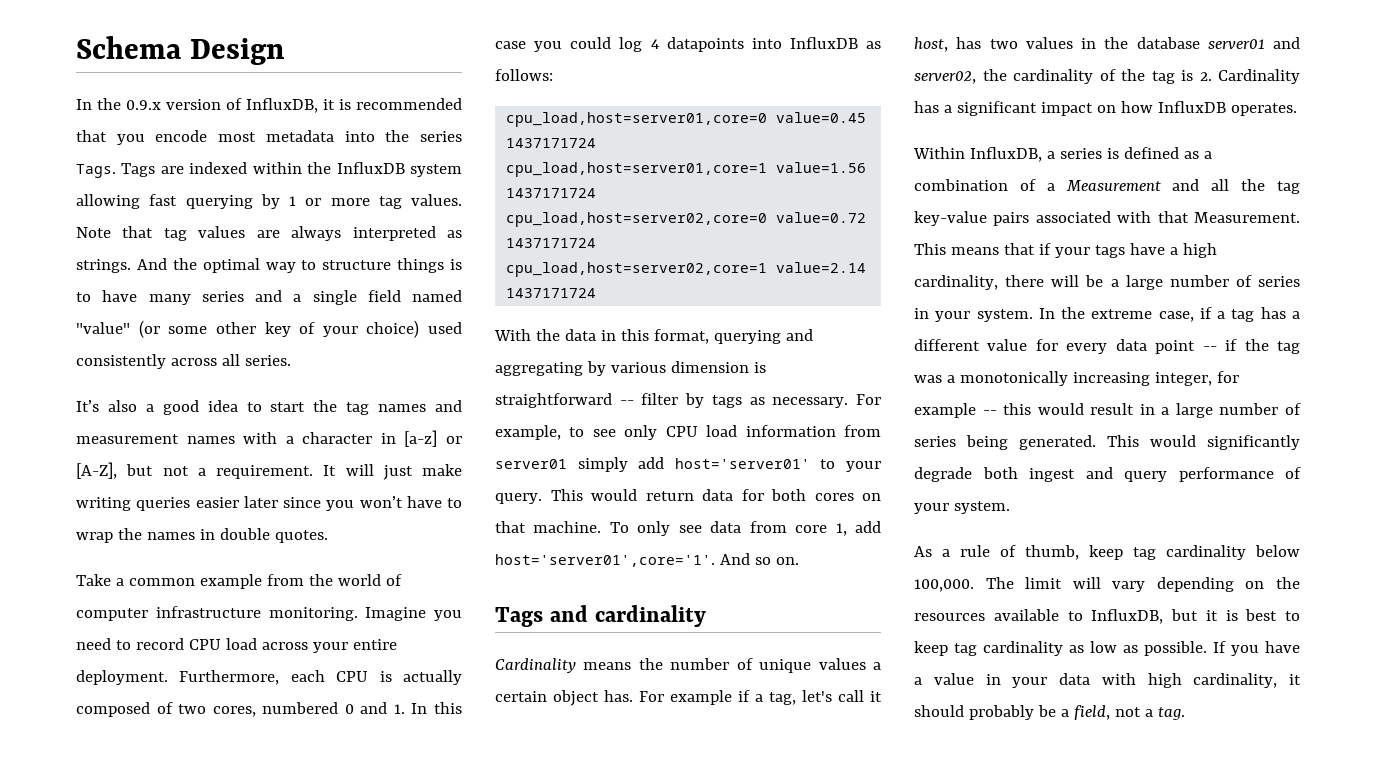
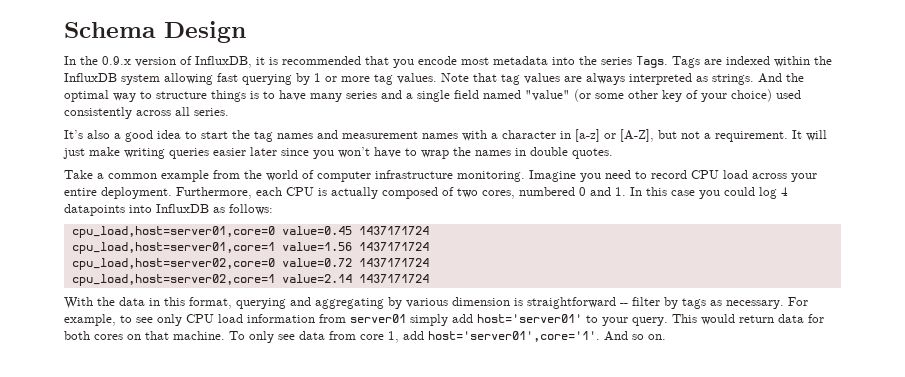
- Tags and cardinality
- Cardinality means the number of unique values a certain object has. For example if a tag, let's call it host, has two values in the database server01 and server02, the cardinality of the tag is 2. Cardinality has a significant impact on how InfluxDB operates.
- Within InfluxDB, a series is defined as a combination of a Measurement and all the tag key-value pairs associated with that Measurement. This means that if your tags have a high cardinality, there will be a large number of series in your system. In the extreme case, if a tag has a different value for every data point -- if the tag was a monotonically increasing integer, for example -- this would result in a large number of series being generated. This would significantly degrade both ingest and query performance of your system.
- As a rule of thumb, keep tag cardinality below 100,000. The limit will vary depending on the resources available to InfluxDB, but it is best to keep tag cardinality as low as possible. If you have a value in your data with high cardinality, it should probably be a field, not a tag.

